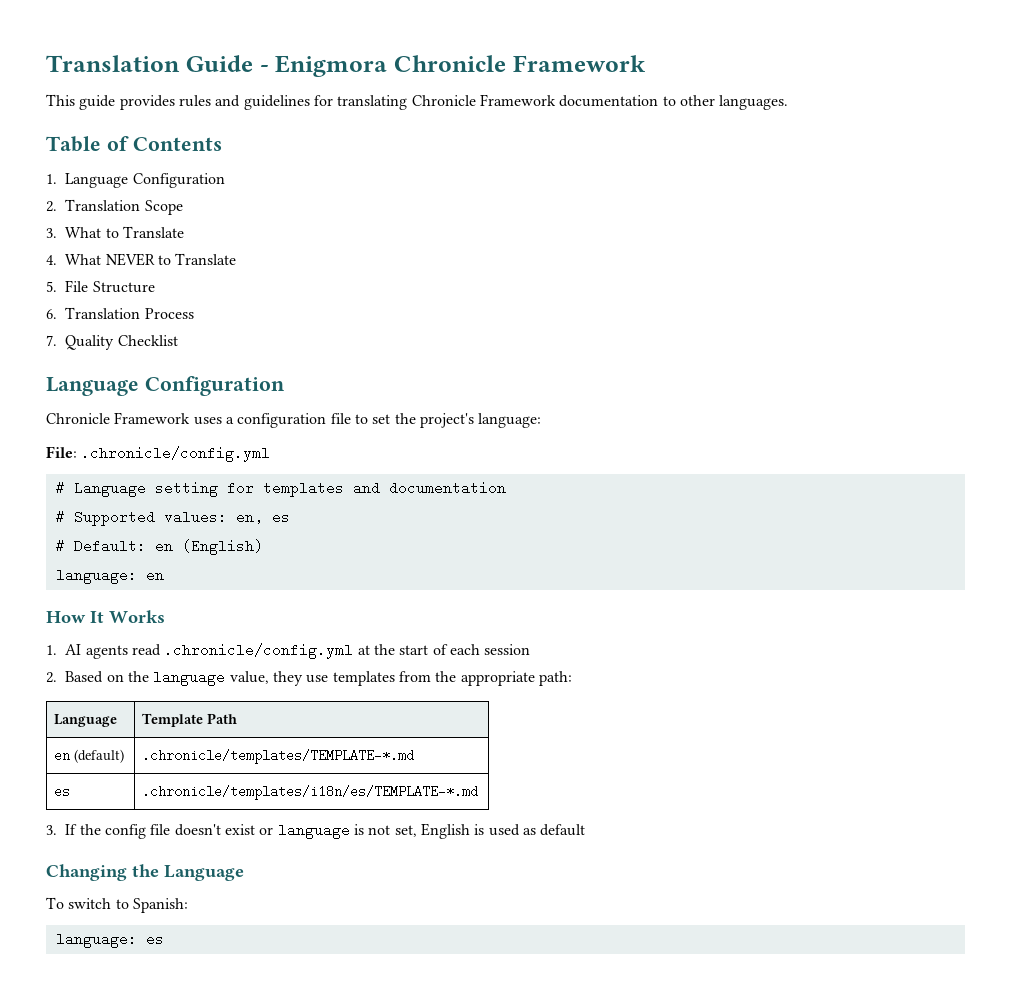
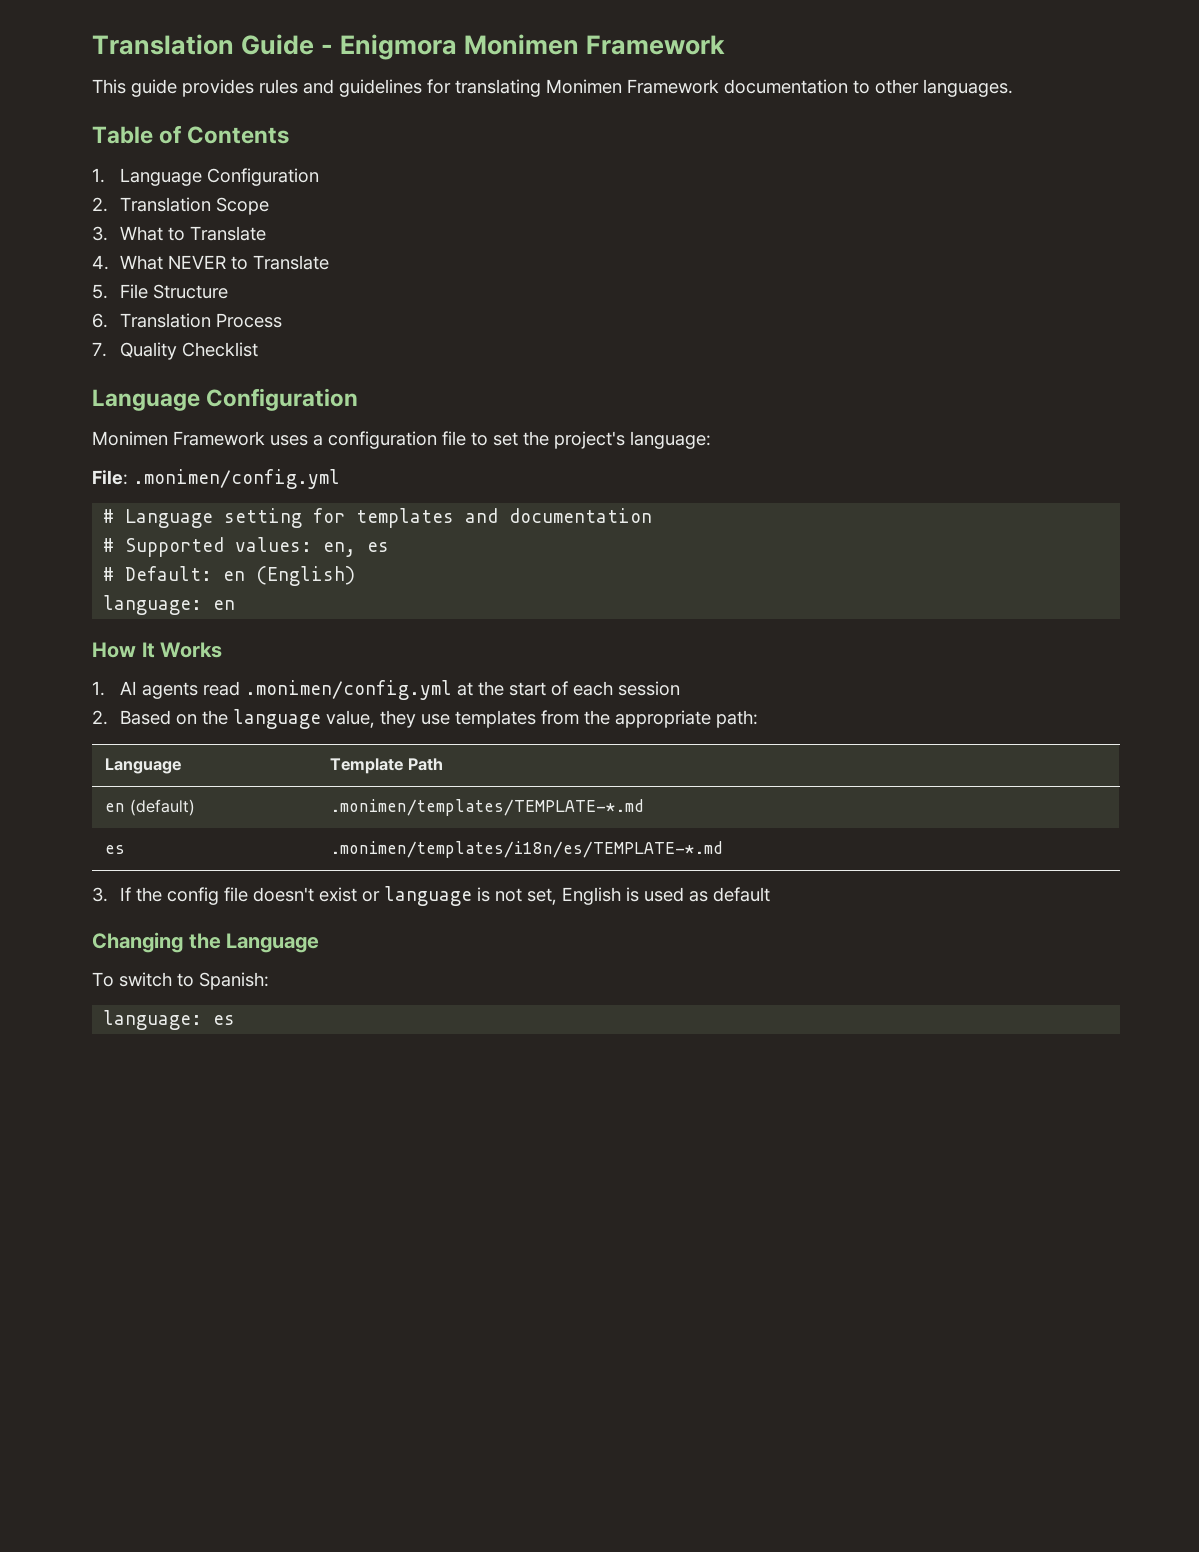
- Translation Guide - Enigmora Chronicle Framework
+ Translation Guide - Enigmora Monimen Framework
- This guide provides rules and guidelines for translating Chronicle Framework documentation to other languages.
+ This guide provides rules and guidelines for translating Monimen Framework documentation to other languages.
- Chronicle Framework uses a configuration file to set the project's language:
+ Monimen Framework uses a configuration file to set the project's language:
- File: .chronicle/config.yml
+ File: .monimen/config.yml
- 1. AI agents read .chronicle/config.yml at the start of each session
+ 1. AI agents read .monimen/config.yml at the start of each session
- en (default) | .chronicle/templates/TEMPLATE-*.md
+ en (default) | .monimen/templates/TEMPLATE-*.md
- es | .chronicle/templates/i18n/es/TEMPLATE-*.md
+ es | .monimen/templates/i18n/es/TEMPLATE-*.md

